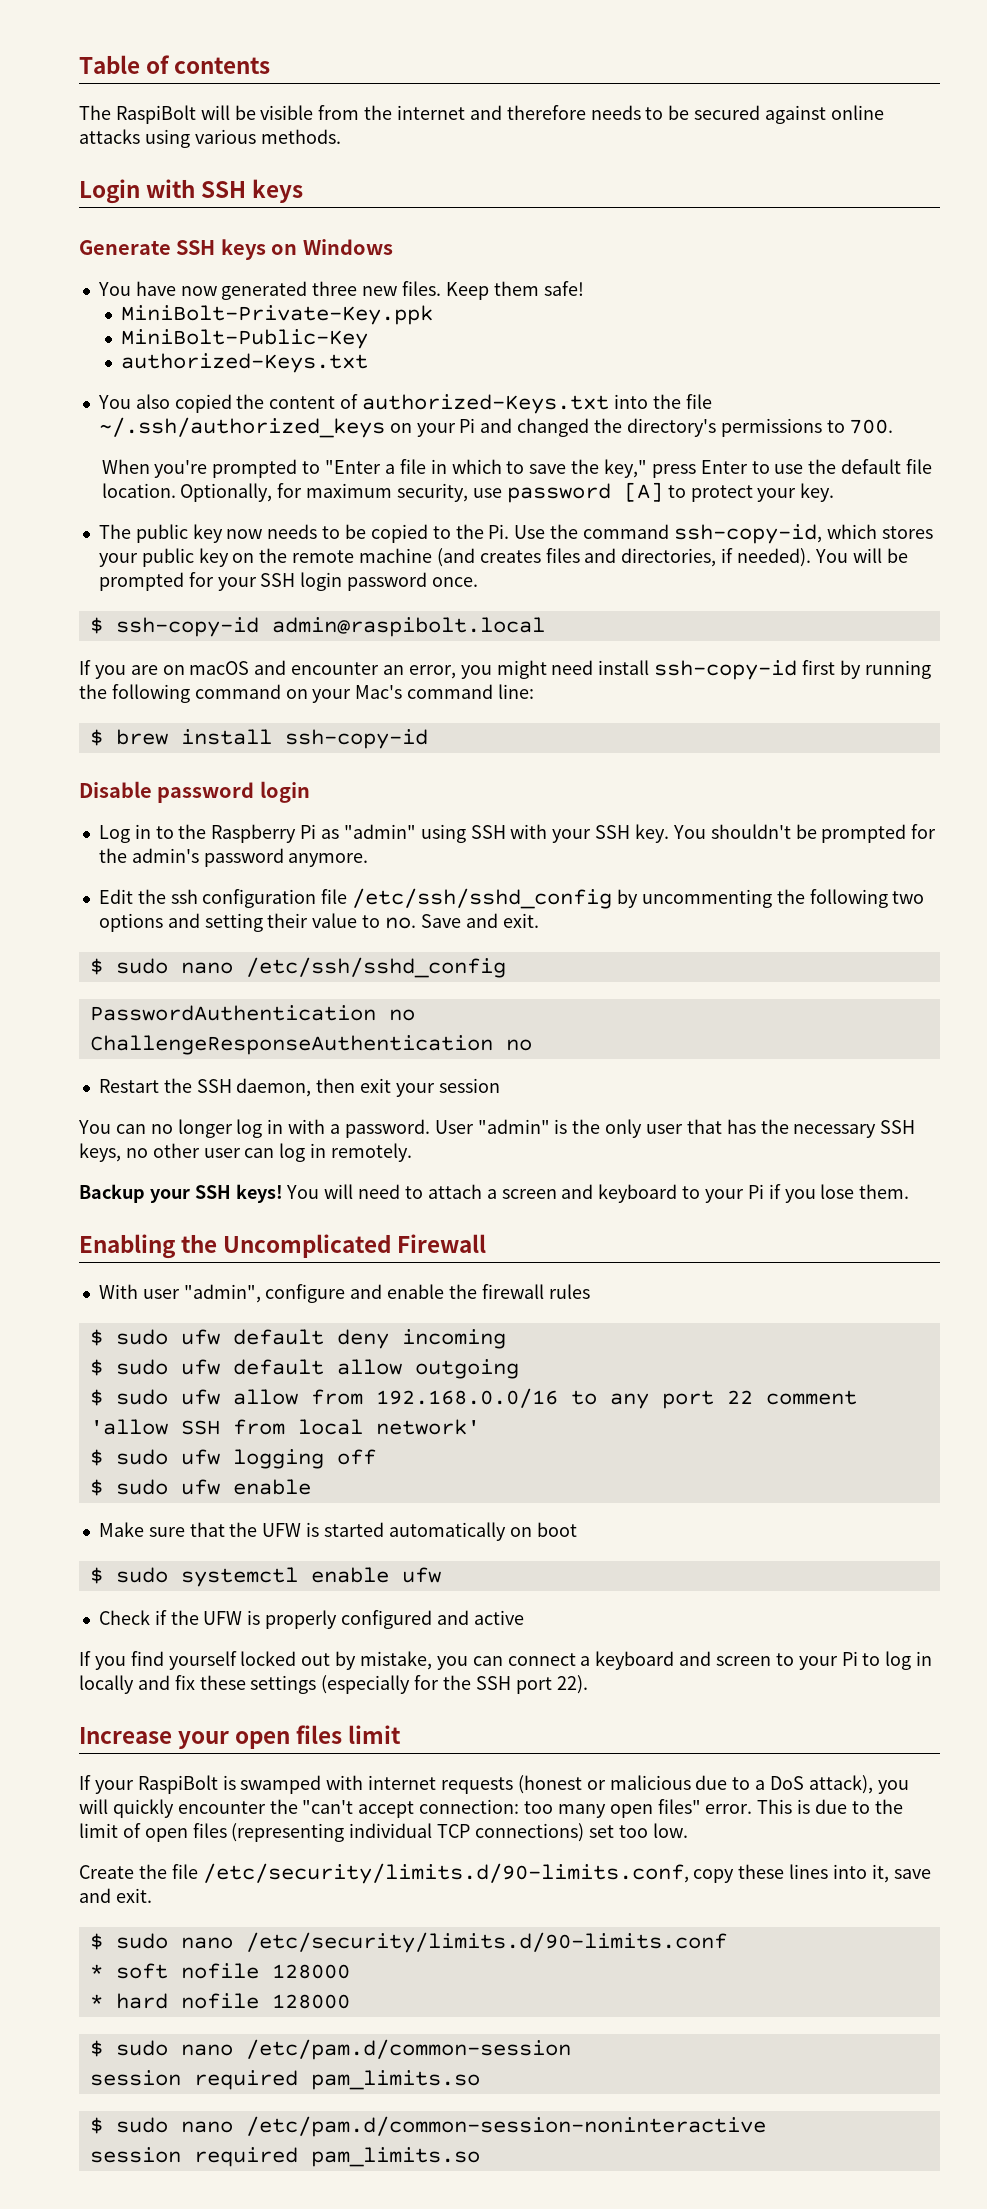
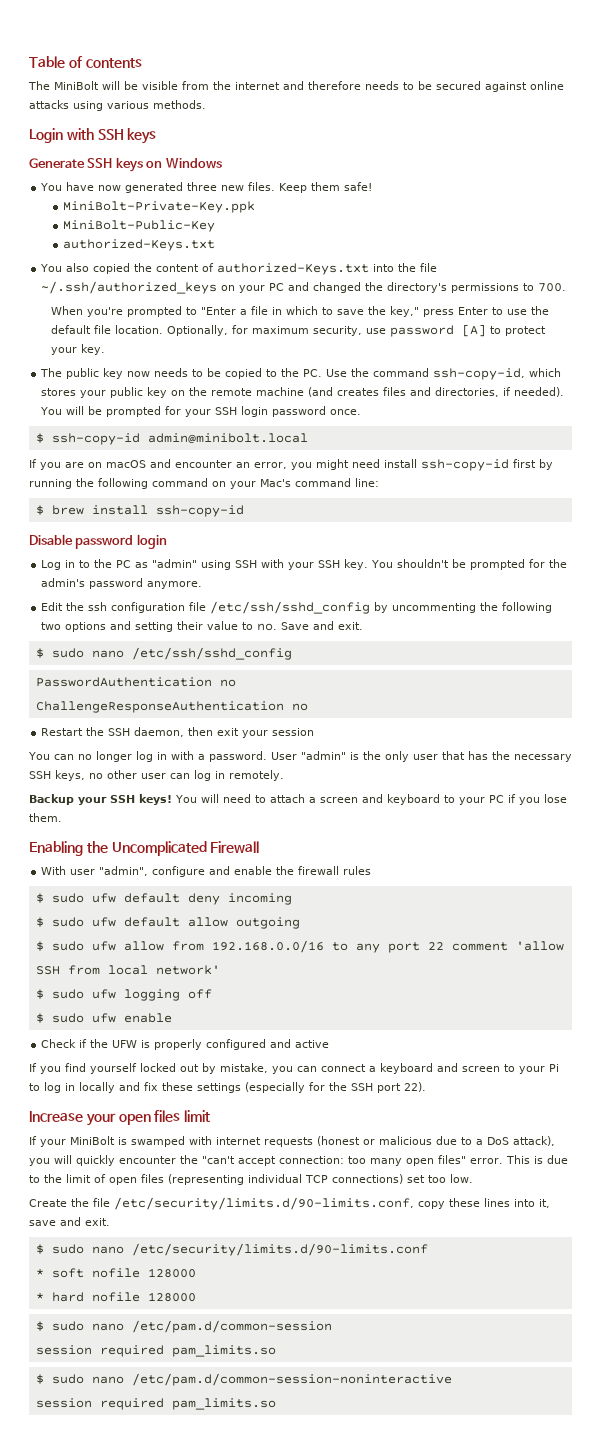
- The RaspiBolt will be visible from the internet and therefore needs to be secured against online attacks using various methods.
+ The MiniBolt will be visible from the internet and therefore needs to be secured against online attacks using various methods.
- You also copied the content of authorized-Keys.txt into the file ~/.ssh/authorized_keys on your Pi and changed the directory's permissions to 700.
+ You also copied the content of authorized-Keys.txt into the file ~/.ssh/authorized_keys on your PC and changed the directory's permissions to 700.
- The public key now needs to be copied to the Pi. Use the command ssh-copy-id, which stores your public key on the remote machine (and creates files and directories, if needed).
+ The public key now needs to be copied to the PC. Use the command ssh-copy-id, which stores your public key on the remote machine (and creates files and directories, if needed).
- $ ssh-copy-id admin@raspibolt.local
+ $ ssh-copy-id admin@minibolt.local
- Log in to the Raspberry Pi as "admin" using SSH with your SSH key.
+ Log in to the PC as "admin" using SSH with your SSH key.
- You will need to attach a screen and keyboard to your Pi if you lose them.
+ You will need to attach a screen and keyboard to your PC if you lose them.
- Make sure that the UFW is started automatically on boot
- $ sudo systemctl enable ufw
- If your RaspiBolt is swamped with internet requests (honest or malicious due to a DoS attack), you will quickly encounter the "can't accept connection: too many open files" error.
+ If your MiniBolt is swamped with internet requests (honest or malicious due to a DoS attack), you will quickly encounter the "can't accept connection: too many open files" error.

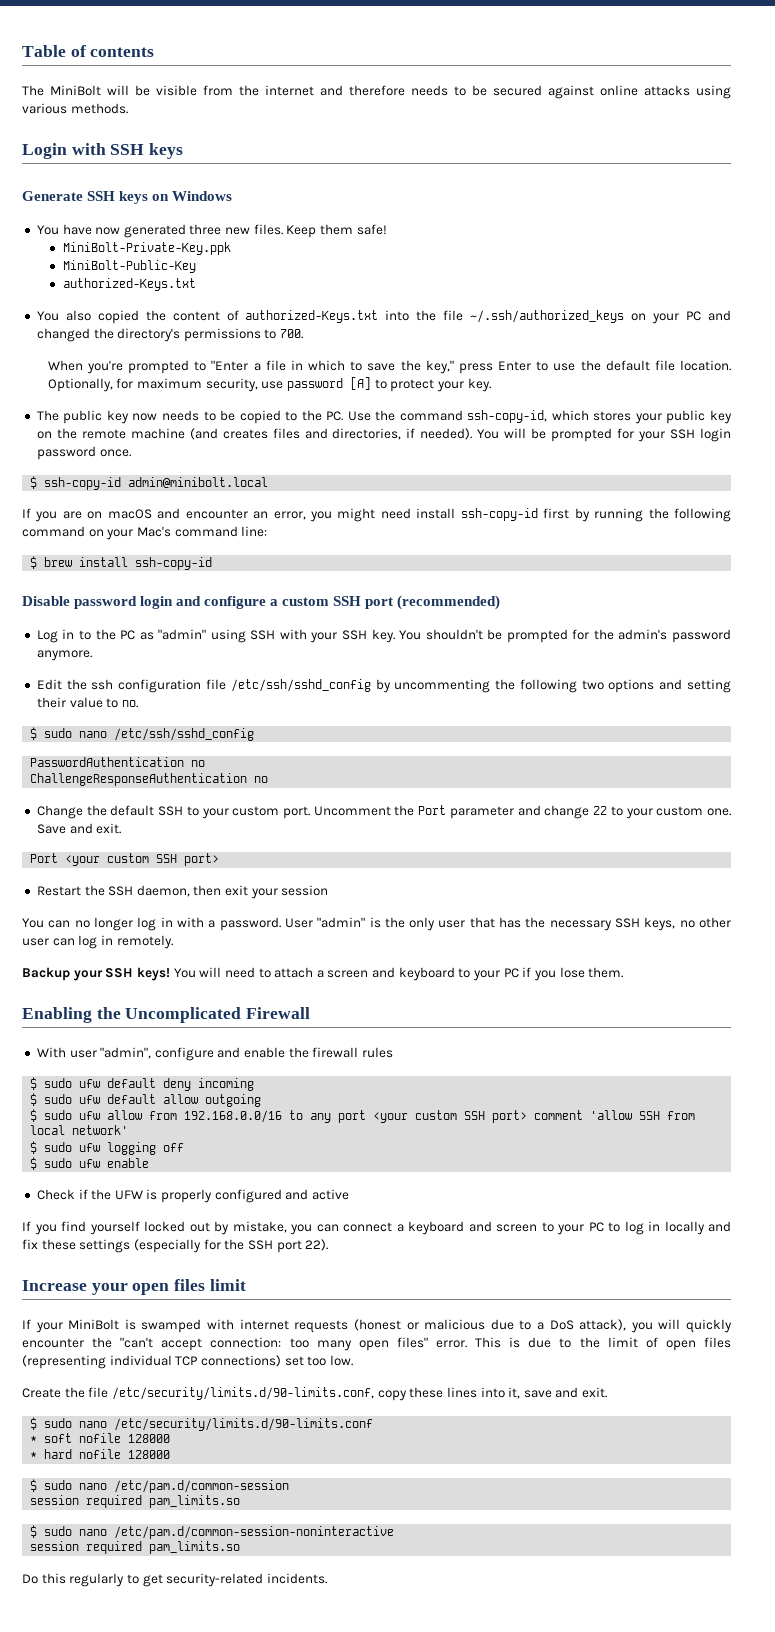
- Disable password login
+ Disable password login and configure a custom SSH port (recommended)
- Edit the ssh configuration file /etc/ssh/sshd_config by uncommenting the following two options and setting their value to no. Save and exit.
+ Edit the ssh configuration file /etc/ssh/sshd_config by uncommenting the following two options and setting their value to no.
+ Change the default SSH to your custom port. Uncomment the Port parameter and change 22 to your custom one. Save and exit.
+ Port <your custom SSH port>
- $ sudo ufw allow from 192.168.0.0/16 to any port 22 comment 'allow SSH from local network'
+ $ sudo ufw allow from 192.168.0.0/16 to any port <your custom SSH port> comment 'allow SSH from local network'
- If you find yourself locked out by mistake, you can connect a keyboard and screen to your Pi to log in locally and fix these settings (especially for the SSH port 22).
+ If you find yourself locked out by mistake, you can connect a keyboard and screen to your PC to log in locally and fix these settings (especially for the SSH port 22).
+ Do this regularly to get security-related incidents.

